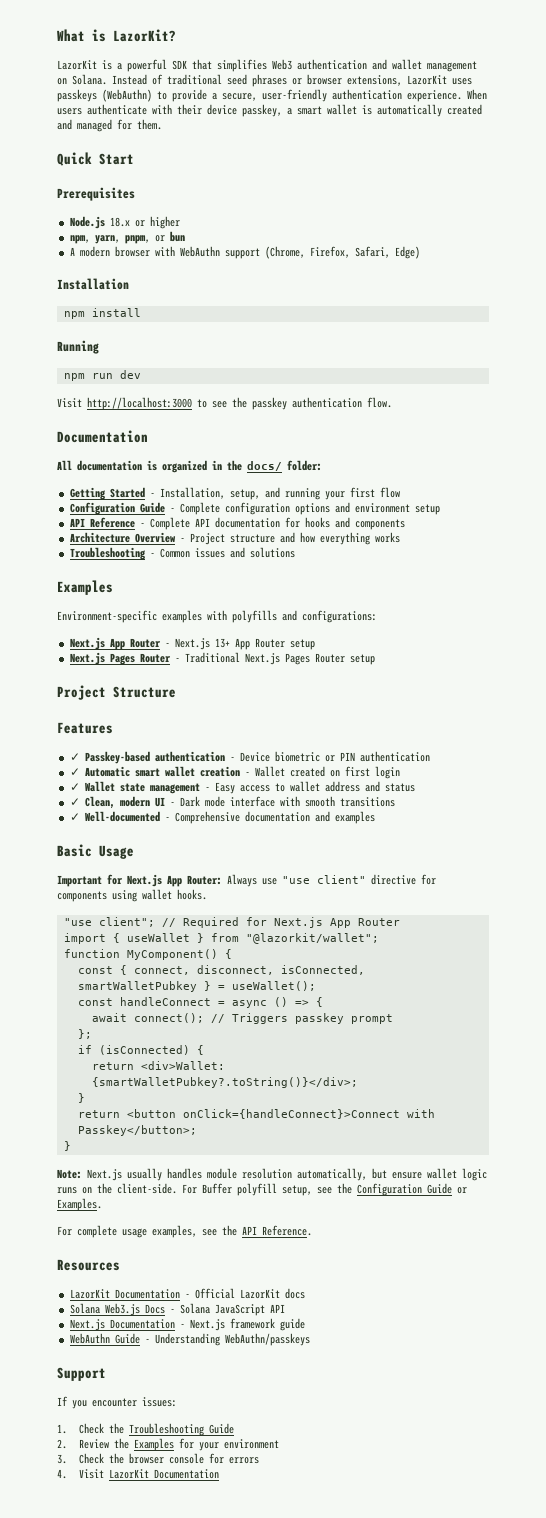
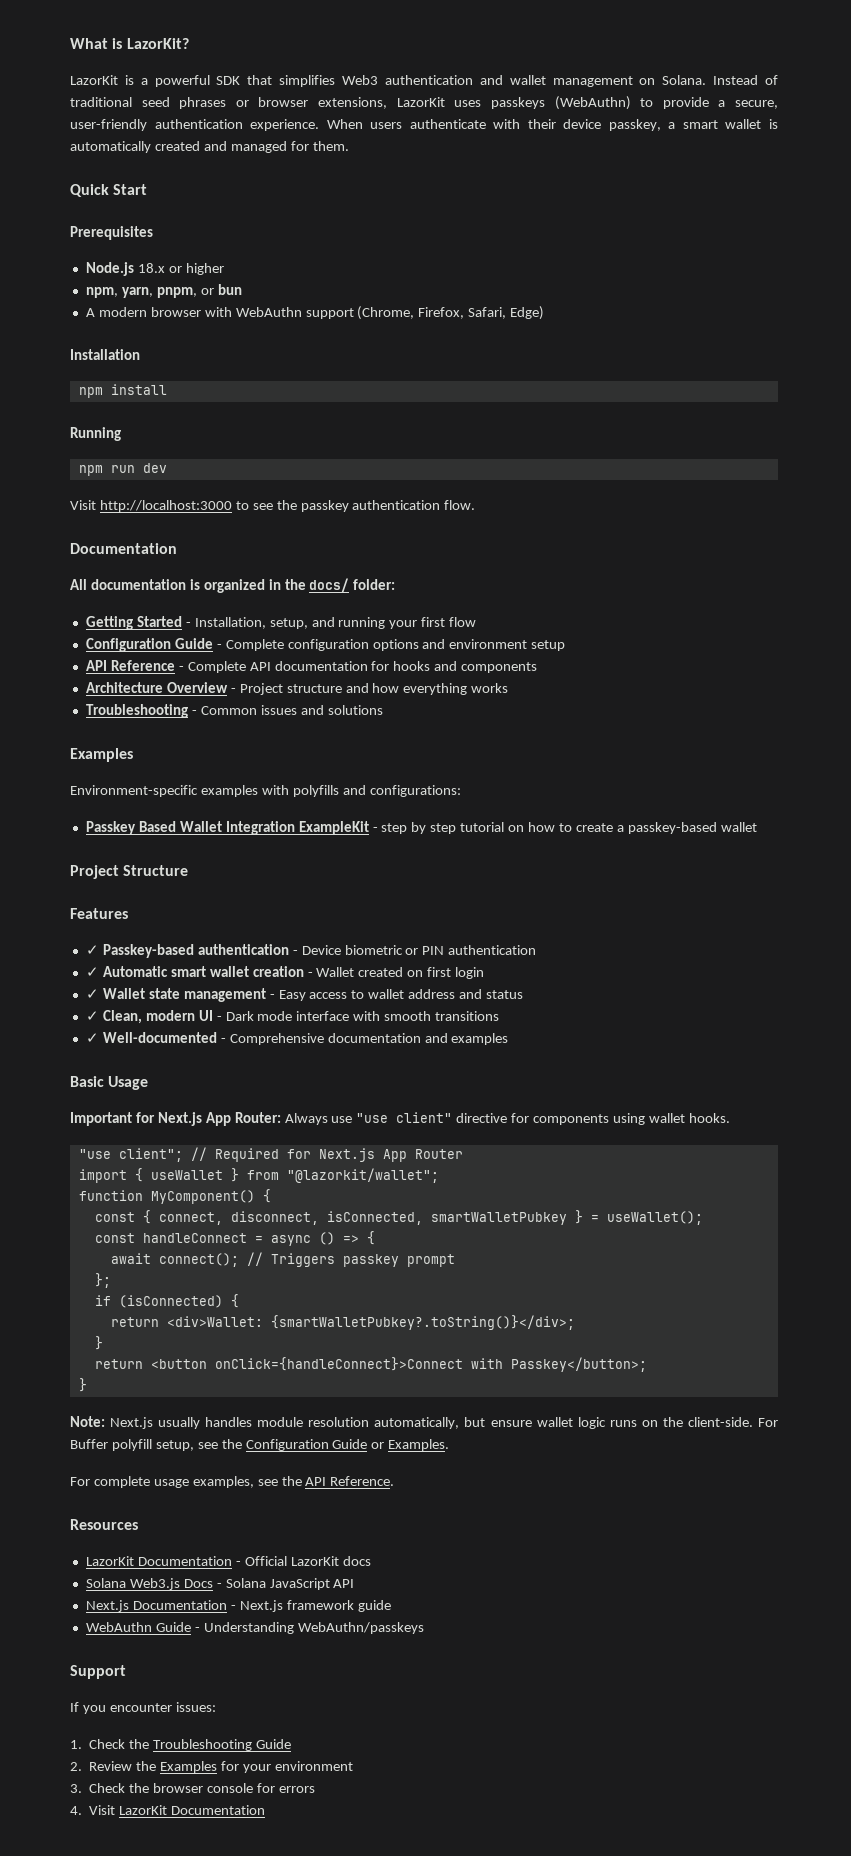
- Next.js App Router - Next.js 13+ App Router setup
- Next.js Pages Router - Traditional Next.js Pages Router setup
+ Passkey Based Wallet Integration ExampleKit - step by step tutorial on how to create a passkey-based wallet

